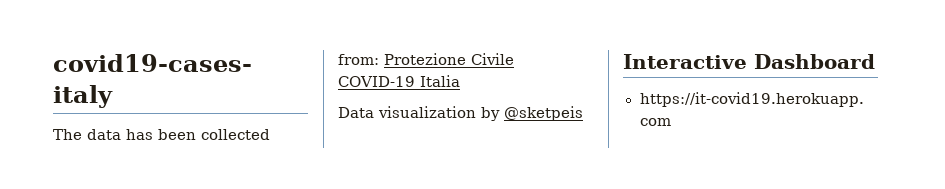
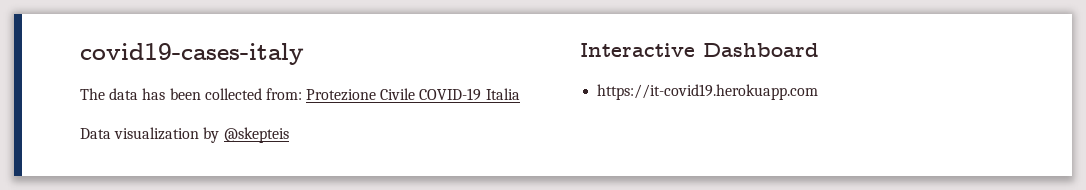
- Data visualization by @sketpeis
+ Data visualization by @skepteis

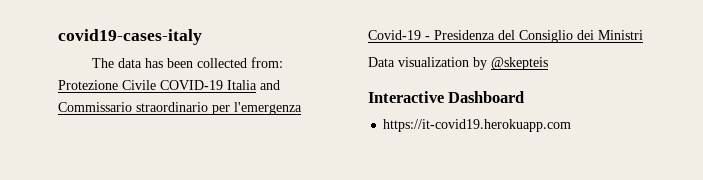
- The data has been collected from: Protezione Civile COVID-19 Italia
+ The data has been collected from: Protezione Civile COVID-19 Italia and Commissario straordinario per l'emergenza Covid-19 - Presidenza del Consiglio dei Ministri

